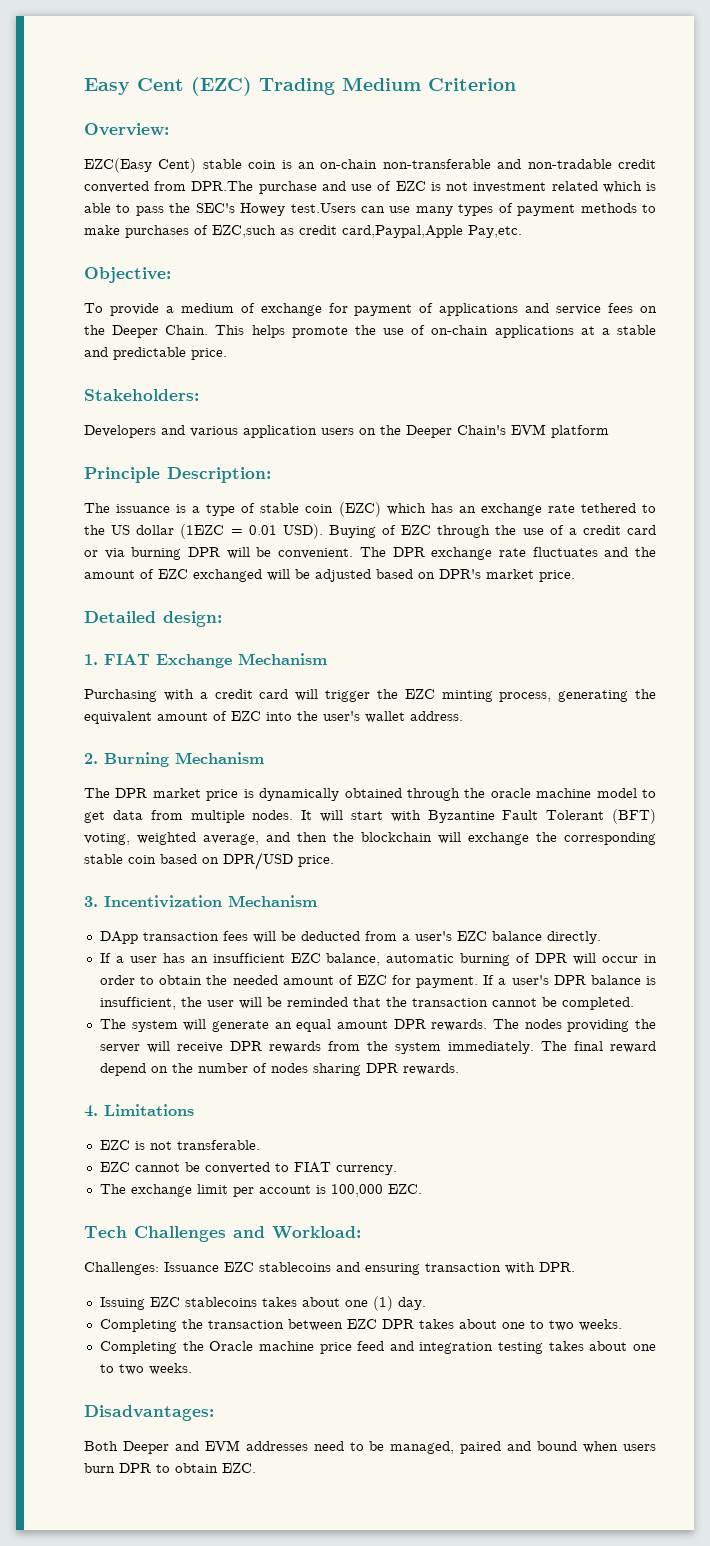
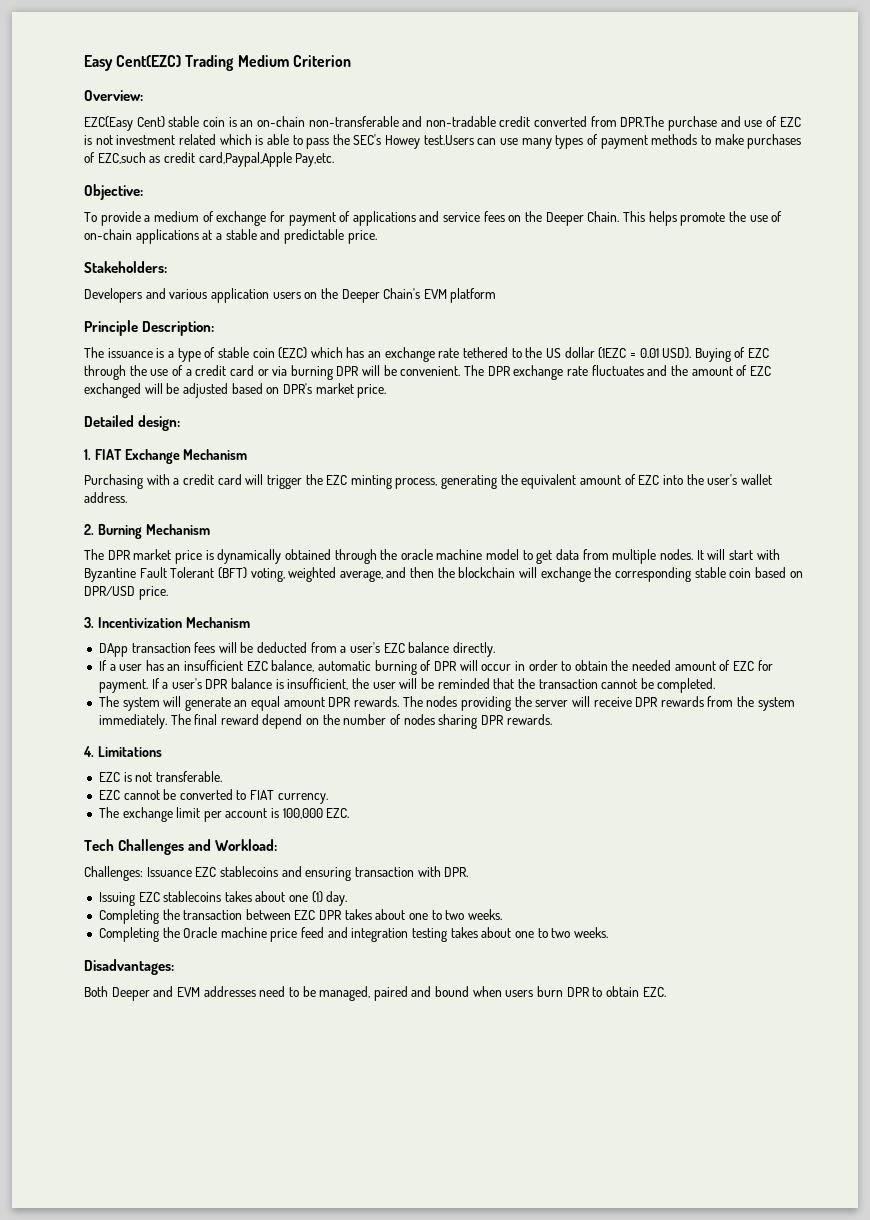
- Easy Cent (EZC) Trading Medium Criterion
+ Easy Cent(EZC) Trading Medium Criterion

